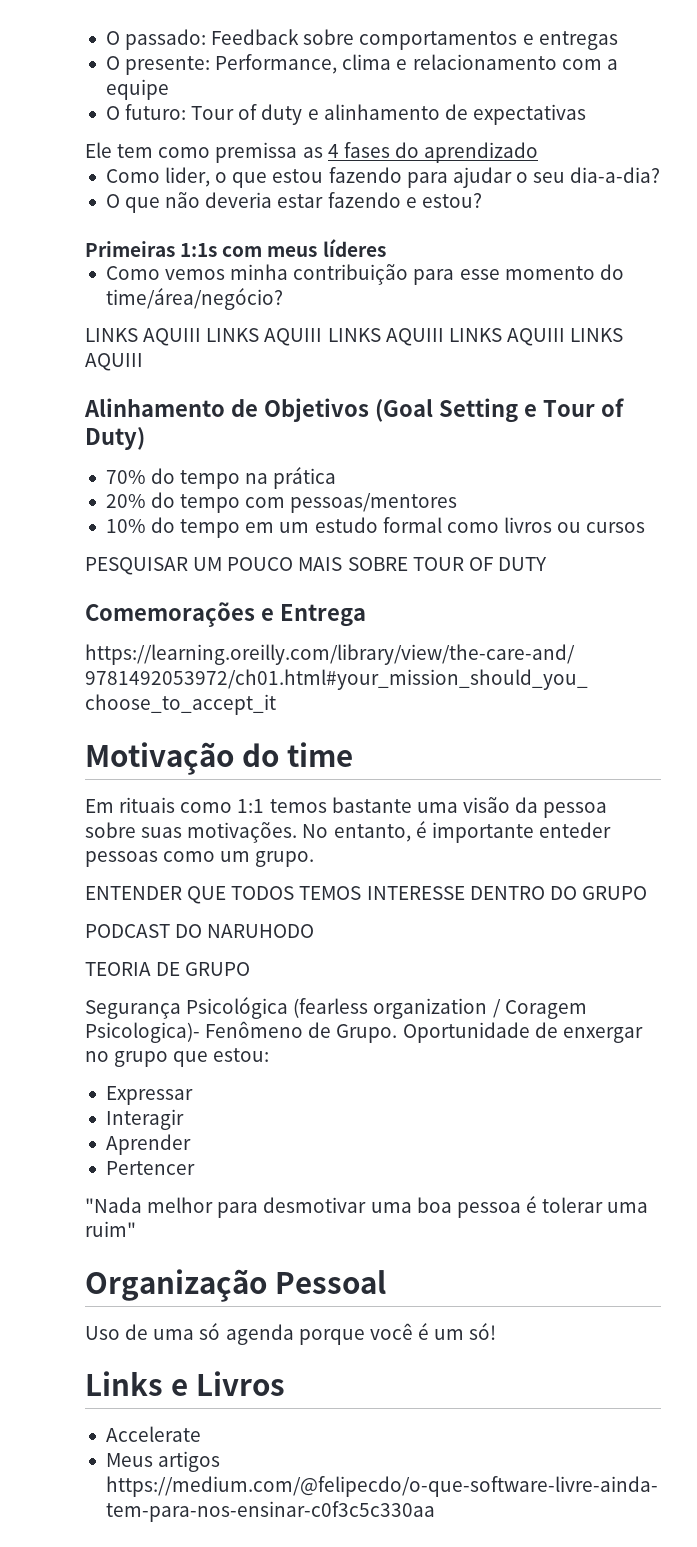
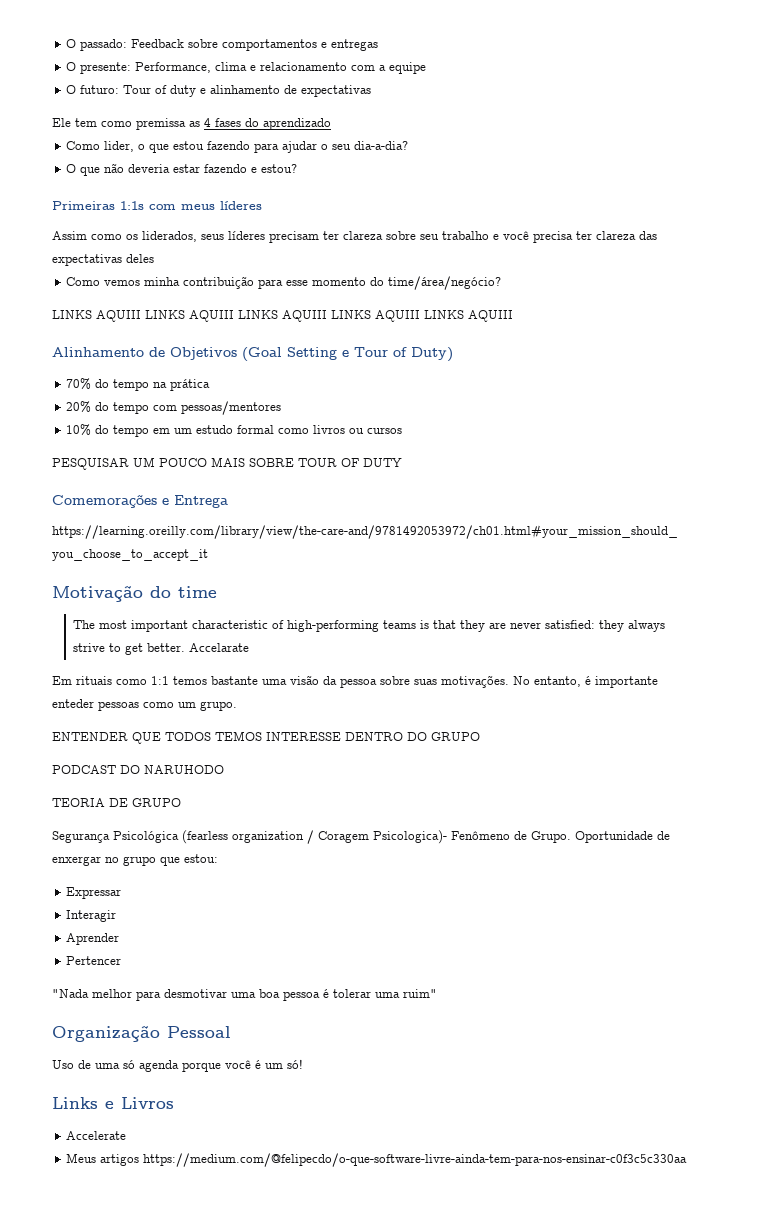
+ Assim como os liderados, seus líderes precisam ter clareza sobre seu trabalho e você precisa ter clareza das expectativas deles
+ The most important characteristic of high-performing teams is that they are never satisfied: they always strive to get better. Accelarate

